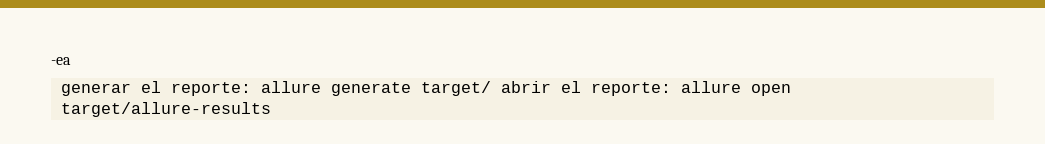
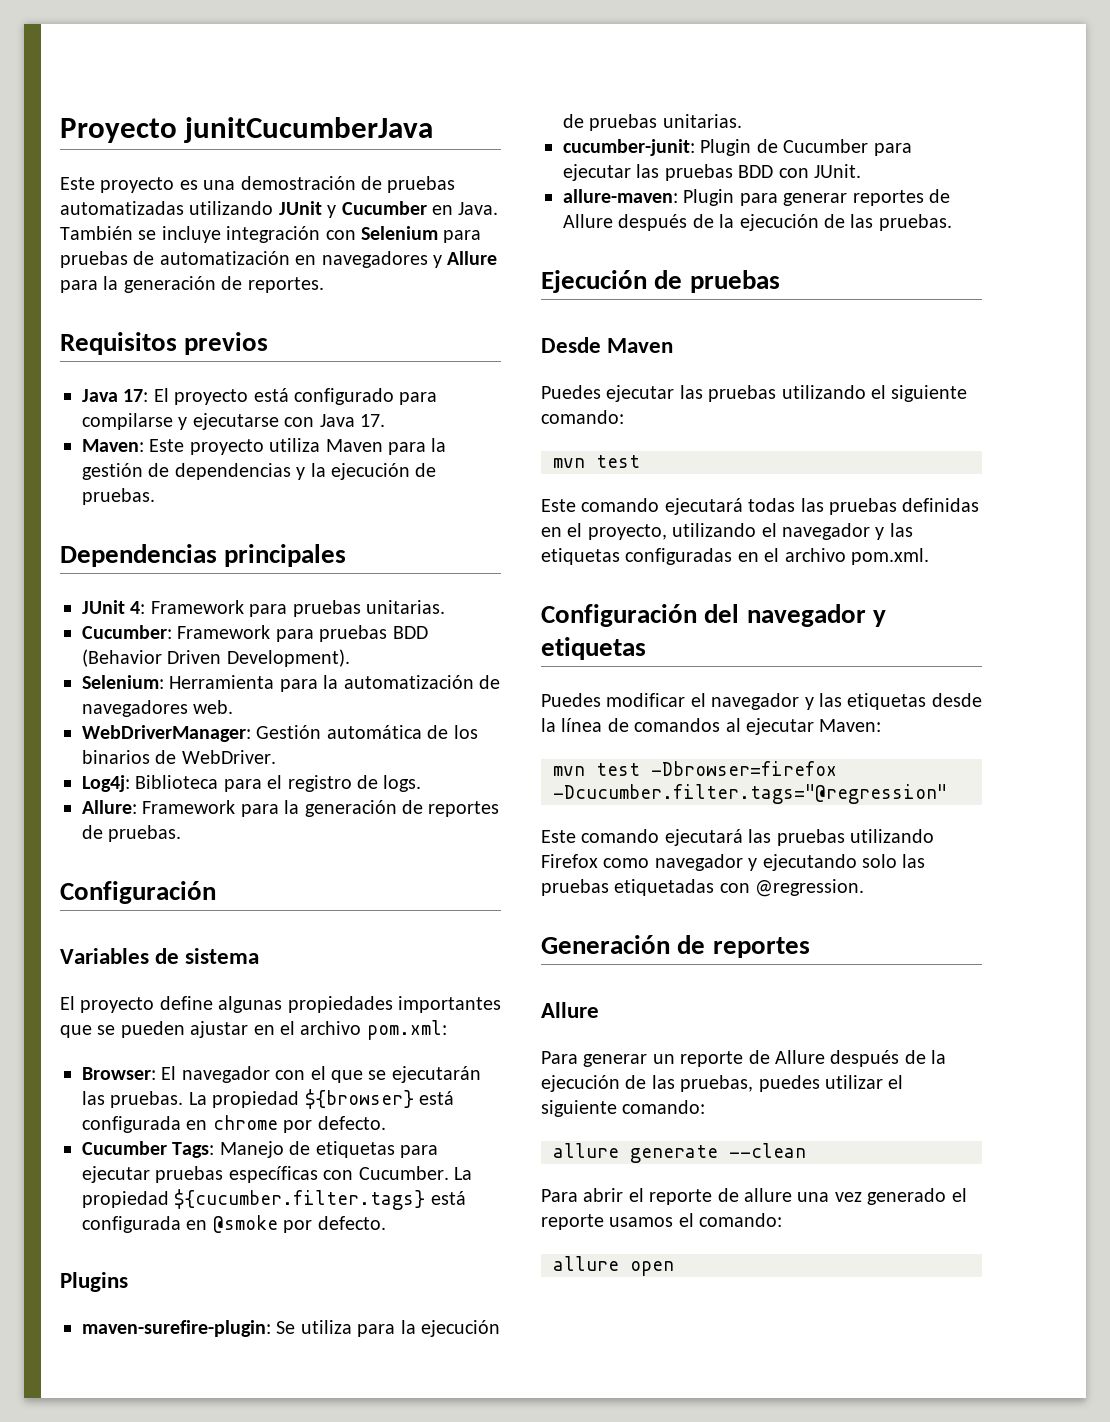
- -ea
- generar el reporte: allure generate target/ abrir el reporte: allure open target/allure-results
+ Proyecto junitCucumberJava
+ Este proyecto es una demostración de pruebas automatizadas utilizando JUnit y Cucumber en Java. También se incluye integración con Selenium para pruebas de automatización en navegadores y Allure para la generación de reportes.
+ Requisitos previos
+ Java 17: El proyecto está configurado para compilarse y ejecutarse con Java 17.
+ Maven: Este proyecto utiliza Maven para la gestión de dependencias y la ejecución de pruebas.
+ Dependencias principales
+ JUnit 4: Framework para pruebas unitarias.
+ Cucumber: Framework para pruebas BDD (Behavior Driven Development).
+ Selenium: Herramienta para la automatización de navegadores web.
+ WebDriverManager: Gestión automática de los binarios de WebDriver.
+ Log4j: Biblioteca para el registro de logs.
+ Allure: Framework para la generación de reportes de pruebas.
+ Configuración
+ Variables de sistema
+ El proyecto define algunas propiedades importantes que se pueden ajustar en el archivo pom.xml:
+ Browser: El navegador con el que se ejecutarán las pruebas. La propiedad ${browser} está configurada en chrome por defecto.
+ Cucumber Tags: Manejo de etiquetas para ejecutar pruebas específicas con Cucumber. La propiedad ${cucumber.filter.tags} está configurada en @smoke por defecto.
+ Plugins
+ maven-surefire-plugin: Se utiliza para la ejecución de pruebas unitarias.
+ cucumber-junit: Plugin de Cucumber para ejecutar las pruebas BDD con JUnit.
+ allure-maven: Plugin para generar reportes de Allure después de la ejecución de las pruebas.
+ Ejecución de pruebas
+ Desde Maven
+ Puedes ejecutar las pruebas utilizando el siguiente comando:
+ mvn test
+ Este comando ejecutará todas las pruebas definidas en el proyecto, utilizando el navegador y las etiquetas configuradas en el archivo pom.xml.
+ Configuración del navegador y etiquetas
+ Puedes modificar el navegador y las etiquetas desde la línea de comandos al ejecutar Maven:
+ mvn test -Dbrowser=firefox -Dcucumber.filter.tags="@regression"
+ Este comando ejecutará las pruebas utilizando Firefox como navegador y ejecutando solo las pruebas etiquetadas con @regression.
+ Generación de reportes
+ Allure
+ Para generar un reporte de Allure después de la ejecución de las pruebas, puedes utilizar el siguiente comando:
+ allure generate --clean
+ Para abrir el reporte de allure una vez generado el reporte usamos el comando:
+ allure open

